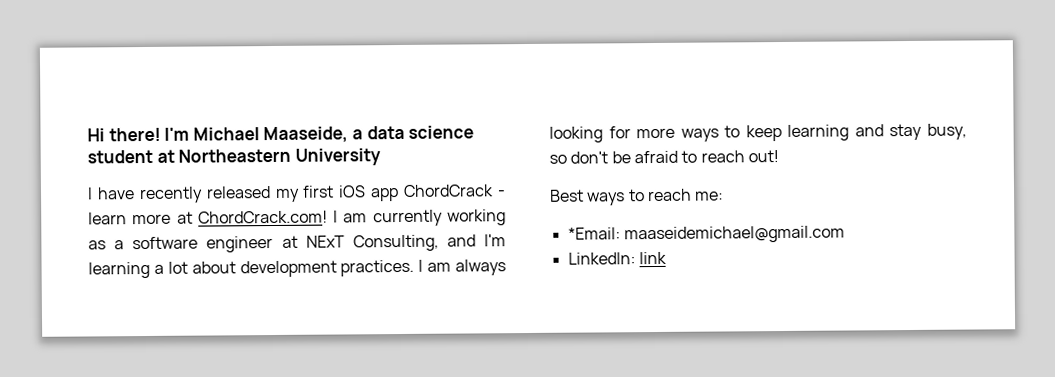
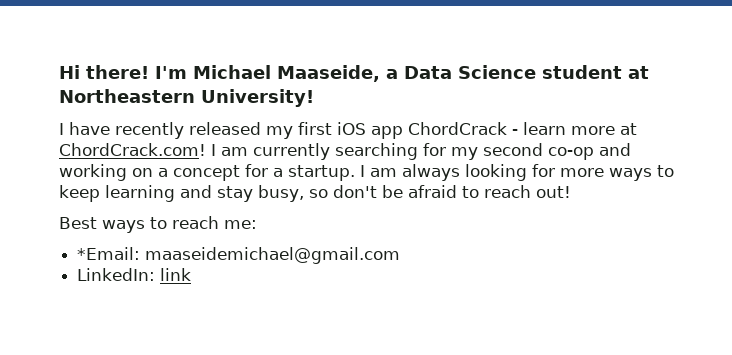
- I'm Michael Maaseide, a data science student at Northeastern University
+ I'm Michael Maaseide, a Data Science student at Northeastern University!
- I am currently working as a software engineer at NExT Consulting, and I'm learning a lot about development practices.
+ I am currently searching for my second co-op and working on a concept for a startup.

